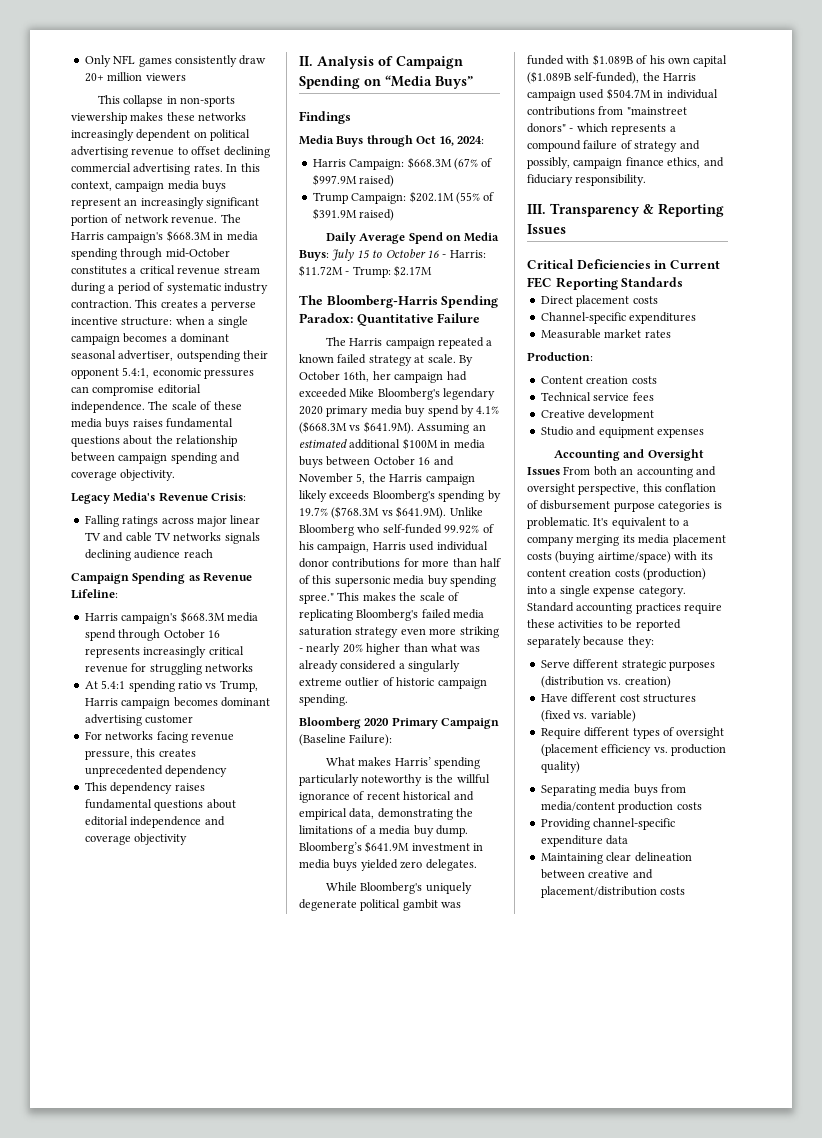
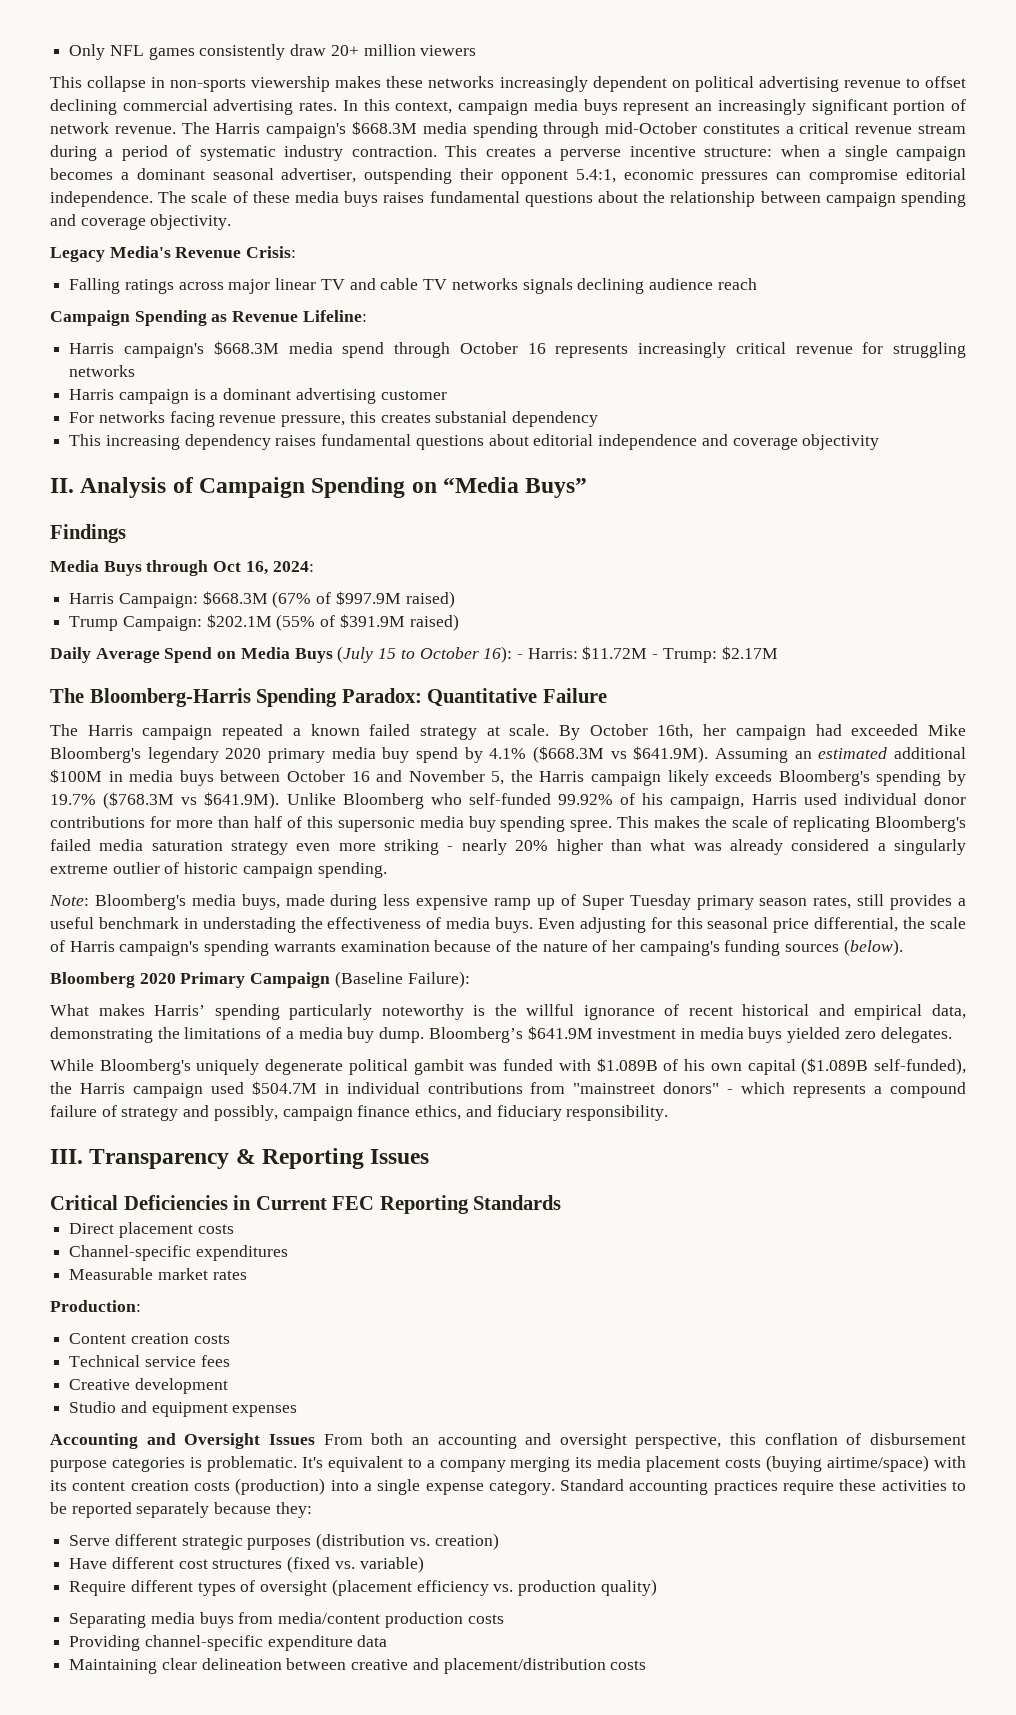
- The Harris campaign's $668.3M in media spending through mid-October constitutes a critical revenue stream during a period of systematic industry contraction.
+ The Harris campaign's $668.3M media spending through mid-October constitutes a critical revenue stream during a period of systematic industry contraction.
- At 5.4:1 spending ratio vs Trump, Harris campaign becomes dominant advertising customer
+ Harris campaign is a dominant advertising customer
- For networks facing revenue pressure, this creates unprecedented dependency
+ For networks facing revenue pressure, this creates substanial dependency
- This dependency raises fundamental questions about editorial independence and coverage objectivity
+ This increasing dependency raises fundamental questions about editorial independence and coverage objectivity
- Daily Average Spend on Media Buys: July 15 to October 16 - Harris: $11.72M - Trump: $2.17M
+ Daily Average Spend on Media Buys (July 15 to October 16): - Harris: $11.72M - Trump: $2.17M
- By October 16th, her campaign had exceeded Mike Bloomberg's legendary 2020 primary media buy spend by 4.1% ($668.3M vs $641.9M). Assuming an estimated additional $100M in media buys between October 16 and November 5, the Harris campaign likely exceeds Bloomberg's spending by 19.7% ($768.3M vs $641.9M). Unlike Bloomberg who self-funded 99.92% of his campaign, Harris used individual donor contributions for more than half of this supersonic media buy spending spree."
+ By October 16th, her campaign had exceeded Mike Bloomberg's legendary 2020 primary media buy spend by 4.1% ($668.3M vs $641.9M). Assuming an estimated additional $100M in media buys between October 16 and November 5, the Harris campaign likely exceeds Bloomberg's spending by 19.7% ($768.3M vs $641.9M). Unlike Bloomberg who self-funded 99.92% of his campaign, Harris used individual donor contributions for more than half of this supersonic media buy spending spree.
+ Note: Bloomberg's media buys, made during less expensive ramp up of Super Tuesday primary season rates, still provides a useful benchmark in understading the effectiveness of media buys. Even adjusting for this seasonal price differential, the scale of Harris campaign's spending warrants examination because of the nature of her campaing's funding sources (below).

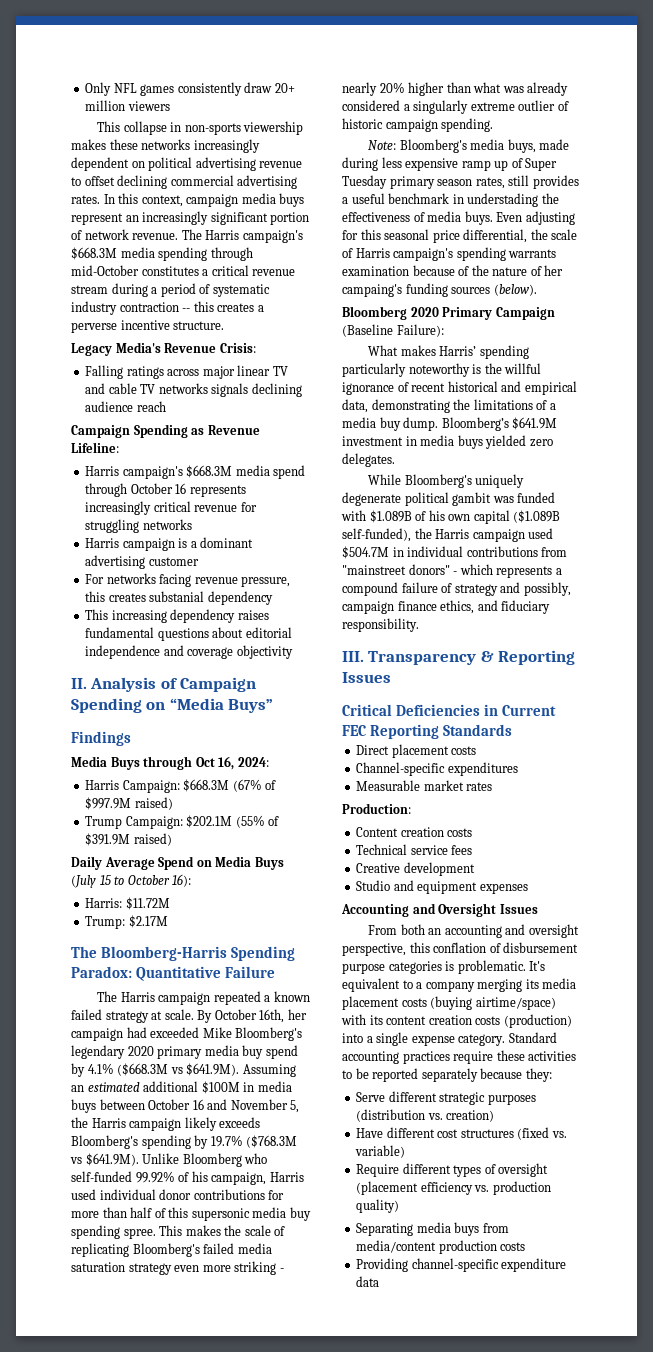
- The Harris campaign's $668.3M media spending through mid-October constitutes a critical revenue stream during a period of systematic industry contraction. This creates a perverse incentive structure: when a single campaign becomes a dominant seasonal advertiser, outspending their opponent 5.4:1, economic pressures can compromise editorial independence. The scale of these media buys raises fundamental questions about the relationship between campaign spending and coverage objectivity.
+ The Harris campaign's $668.3M media spending through mid-October constitutes a critical revenue stream during a period of systematic industry contraction -- this creates a perverse incentive structure.
- Daily Average Spend on Media Buys (July 15 to October 16): - Harris: $11.72M - Trump: $2.17M
+ Daily Average Spend on Media Buys (July 15 to October 16):
+ Harris: $11.72M
+ Trump: $2.17M
- Accounting and Oversight Issues From both an accounting and oversight perspective, this conflation of disbursement purpose categories is problematic.
+ Accounting and Oversight Issues
+ From both an accounting and oversight perspective, this conflation of disbursement purpose categories is problematic.
- Maintaining clear delineation between creative and placement/distribution costs

